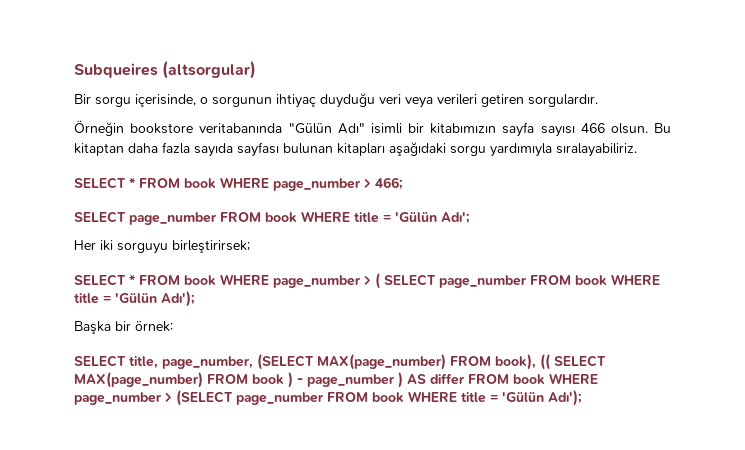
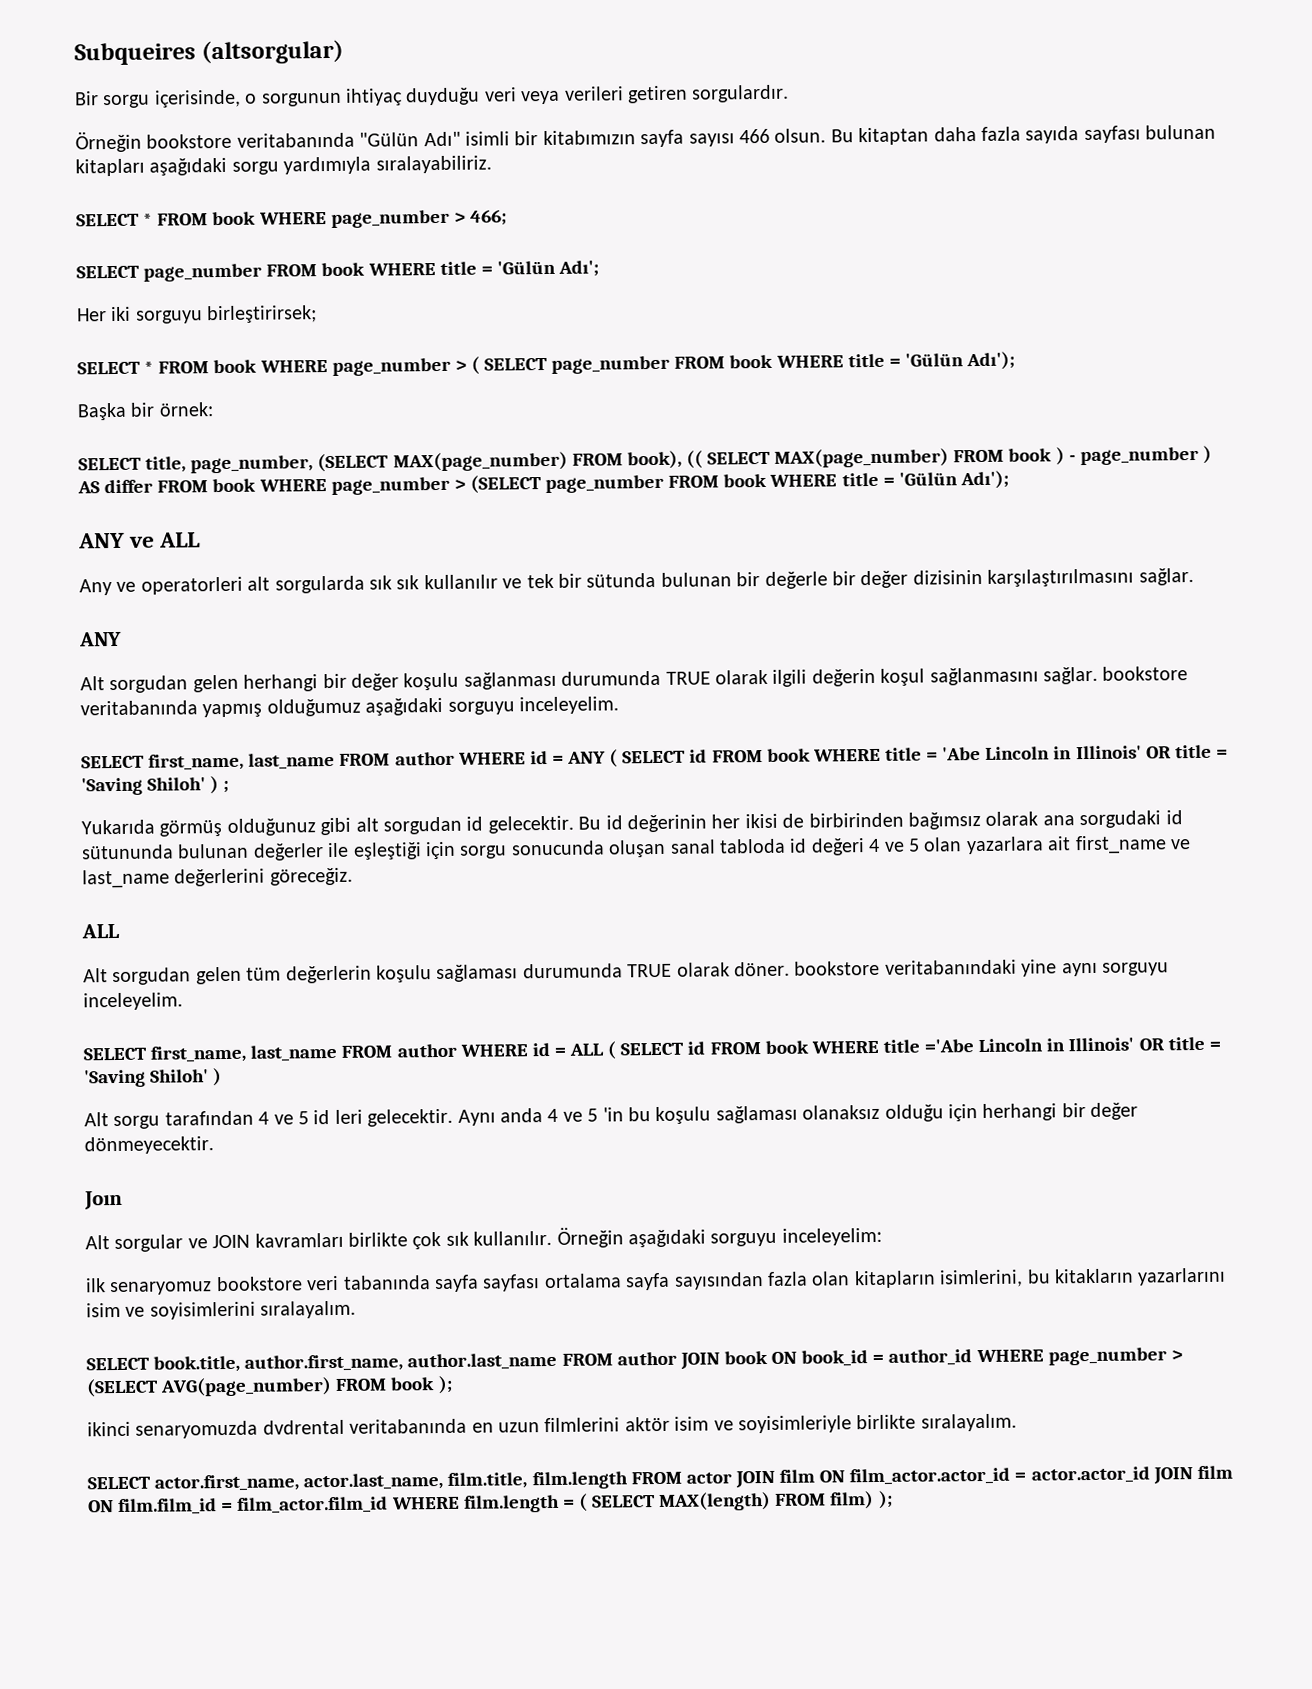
+ ANY ve ALL
+ Any ve operatorleri alt sorgularda sık sık kullanılır ve tek bir sütunda bulunan bir değerle bir değer dizisinin karşılaştırılmasını sağlar.
+ ANY
+ Alt sorgudan gelen herhangi bir değer koşulu sağlanması durumunda TRUE olarak ilgili değerin koşul sağlanmasını sağlar. bookstore veritabanında yapmış olduğumuz aşağıdaki sorguyu inceleyelim.
+ SELECT first_name, last_name FROM author WHERE id = ANY ( SELECT id FROM book WHERE title = 'Abe Lincoln in Illinois' OR title = 'Saving Shiloh' ) ;
+ Yukarıda görmüş olduğunuz gibi alt sorgudan id gelecektir. Bu id değerinin her ikisi de birbirinden bağımsız olarak ana sorgudaki id sütununda bulunan değerler ile eşleştiği için sorgu sonucunda oluşan sanal tabloda id değeri 4 ve 5 olan yazarlara ait first_name ve last_name değerlerini göreceğiz.
+ ALL
+ Alt sorgudan gelen tüm değerlerin koşulu sağlaması durumunda TRUE olarak döner. bookstore veritabanındaki yine aynı sorguyu inceleyelim.
+ SELECT first_name, last_name FROM author WHERE id = ALL ( SELECT id FROM book WHERE title ='Abe Lincoln in Illinois' OR title = 'Saving Shiloh' )
+ Alt sorgu tarafından 4 ve 5 id leri gelecektir. Aynı anda 4 ve 5 'in bu koşulu sağlaması olanaksız olduğu için herhangi bir değer dönmeyecektir.
+ Joın
+ Alt sorgular ve JOIN kavramları birlikte çok sık kullanılır. Örneğin aşağıdaki sorguyu inceleyelim:
+ ilk senaryomuz bookstore veri tabanında sayfa sayfası ortalama sayfa sayısından fazla olan kitapların isimlerini, bu kitakların yazarlarını isim ve soyisimlerini sıralayalım.
+ SELECT book.title, author.first_name, author.last_name FROM author JOIN book ON book_id = author_id WHERE page_number > (SELECT AVG(page_number) FROM book );
+ ikinci senaryomuzda dvdrental veritabanında en uzun filmlerini aktör isim ve soyisimleriyle birlikte sıralayalım.
+ SELECT actor.first_name, actor.last_name, film.title, film.length FROM actor JOIN film ON film_actor.actor_id = actor.actor_id JOIN film ON film.film_id = film_actor.film_id WHERE film.length = ( SELECT MAX(length) FROM film) );

